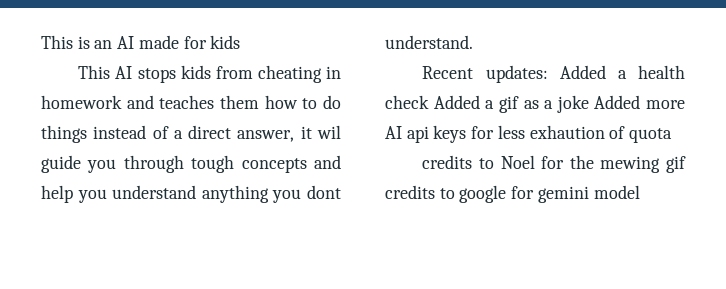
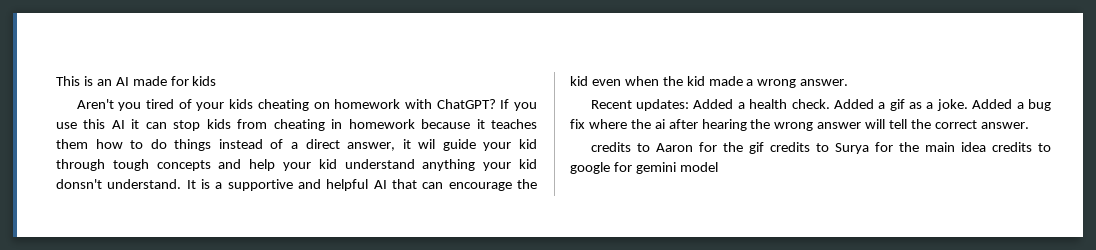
- This AI stops kids from cheating in homework and teaches them how to do things instead of a direct answer, it wil guide you through tough concepts and help you understand anything you dont understand.
+ Aren't you tired of your kids cheating on homework with ChatGPT? If you use this AI it can stop kids from cheating in homework because it teaches them how to do things instead of a direct answer, it wil guide your kid through tough concepts and help your kid understand anything your kid donsn't understand. It is a supportive and helpful AI that can encourage the kid even when the kid made a wrong answer.
- Recent updates: Added a health check Added a gif as a joke Added more AI api keys for less exhaution of quota
- credits to Noel for the mewing gif credits to google for gemini model
+ Recent updates: Added a health check. Added a gif as a joke. Added a bug fix where the ai after hearing the wrong answer will tell the correct answer.
+ credits to Aaron for the gif credits to Surya for the main idea credits to google for gemini model

